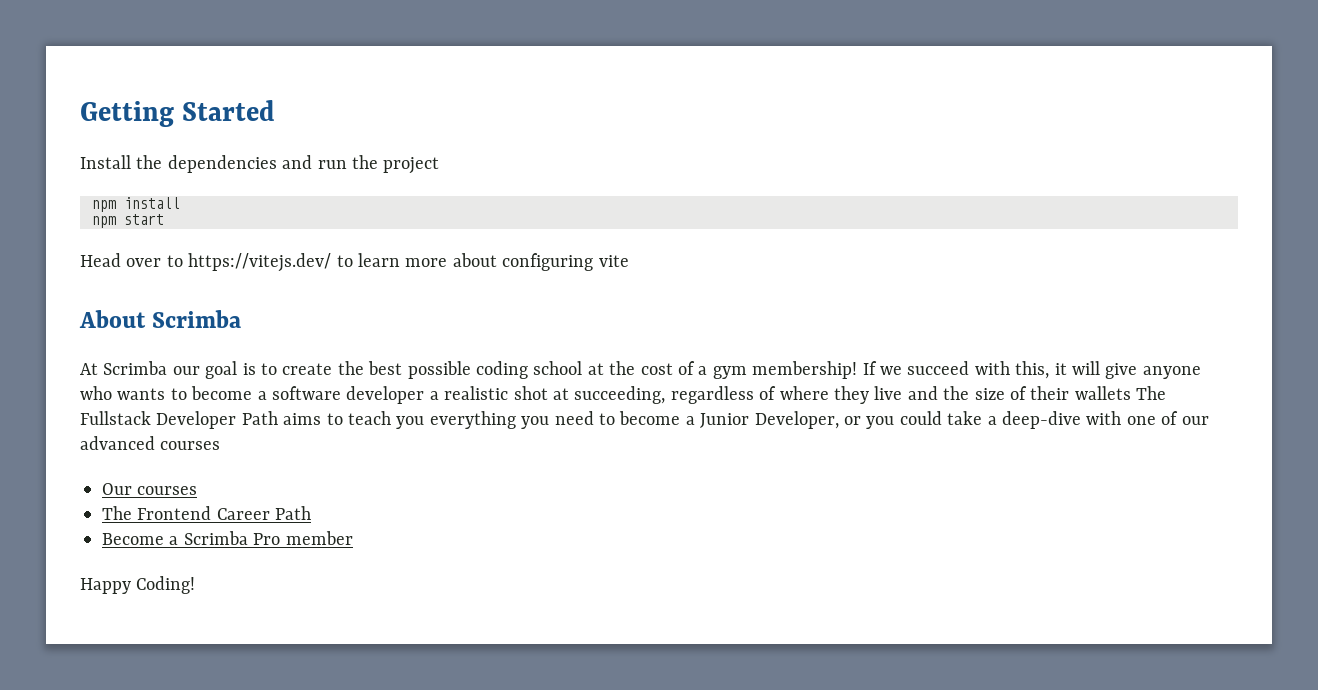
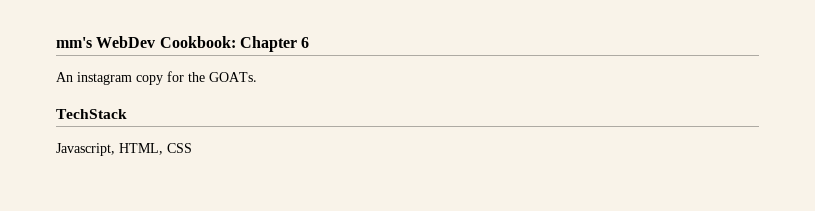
- Getting Started
- Install the dependencies and run the project
- npm install
- npm start
- Head over to https://vitejs.dev/ to learn more about configuring vite
- About Scrimba
- At Scrimba our goal is to create the best possible coding school at the cost of a gym membership! If we succeed with this, it will give anyone who wants to become a software developer a realistic shot at succeeding, regardless of where they live and the size of their wallets The Fullstack Developer Path aims to teach you everything you need to become a Junior Developer, or you could take a deep-dive with one of our advanced courses
- Our courses
- The Frontend Career Path
- Become a Scrimba Pro member
- Happy Coding!
+ mm's WebDev Cookbook: Chapter 6
+ An instagram copy for the GOATs.
+ TechStack
+ Javascript, HTML, CSS

